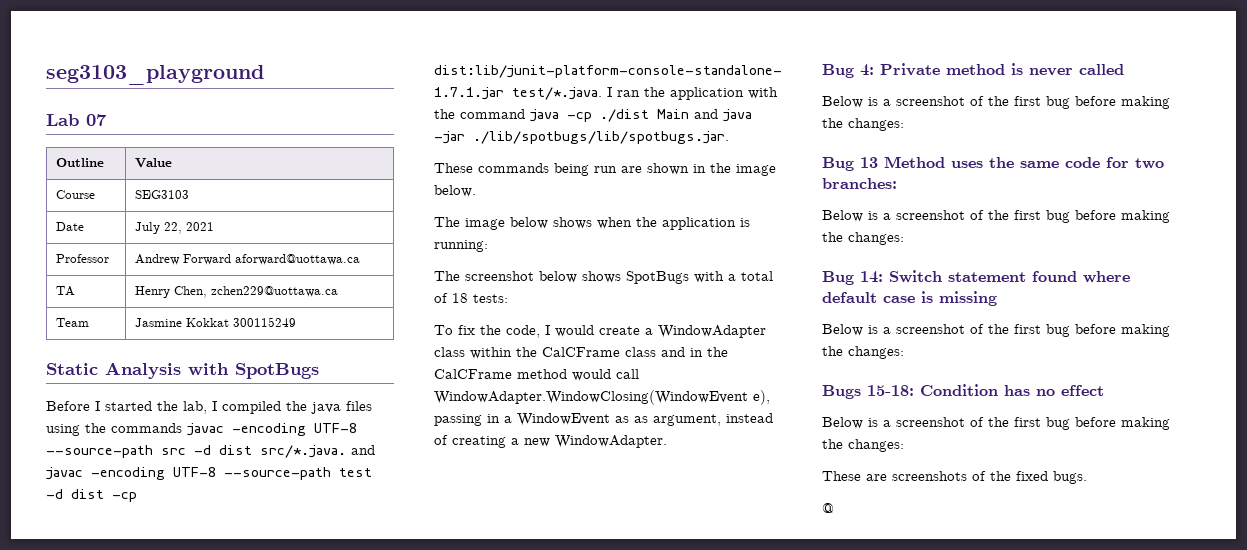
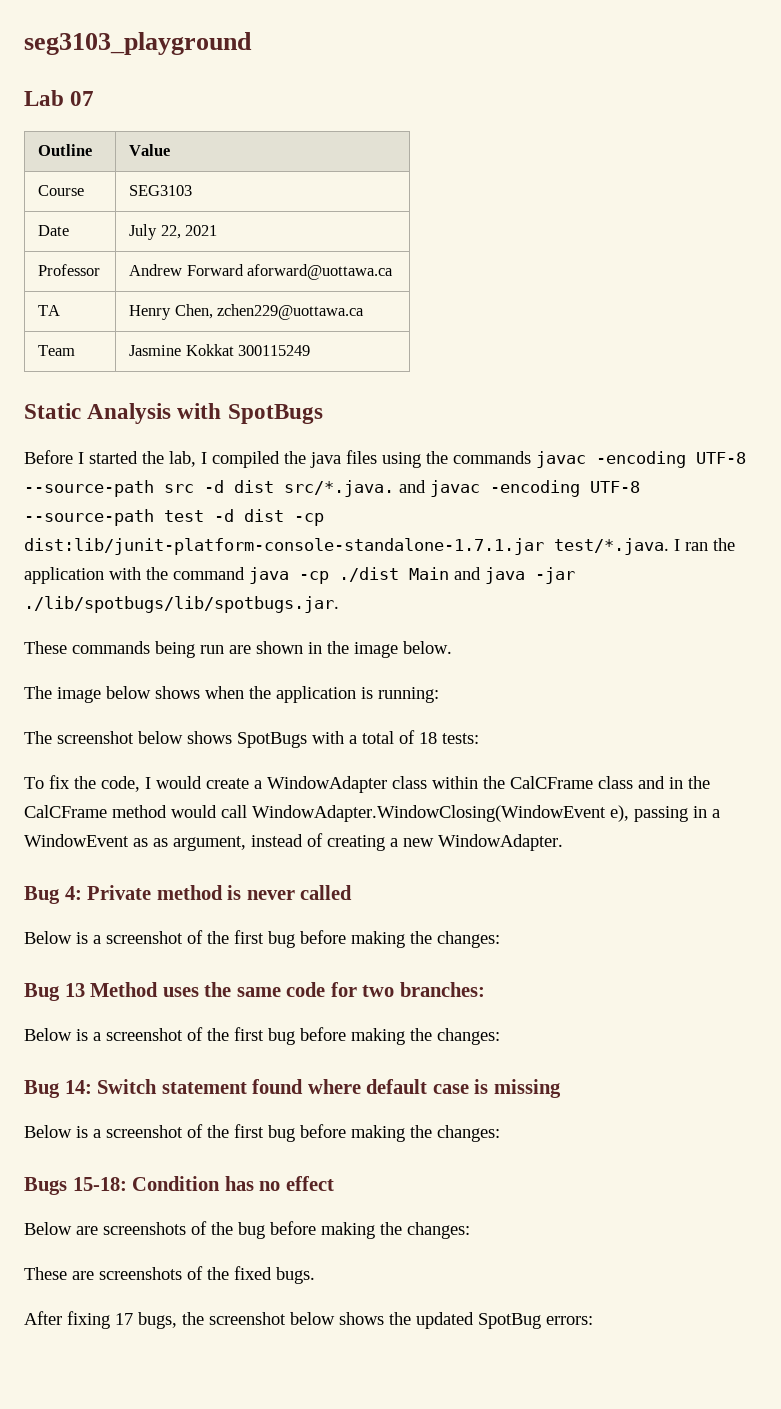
  Bugs 15-18: Condition has no effect
- Below is a screenshot of the first bug before making the changes:
+ Below are screenshots of the bug before making the changes:
- @
+ After fixing 17 bugs, the screenshot below shows the updated SpotBug errors:

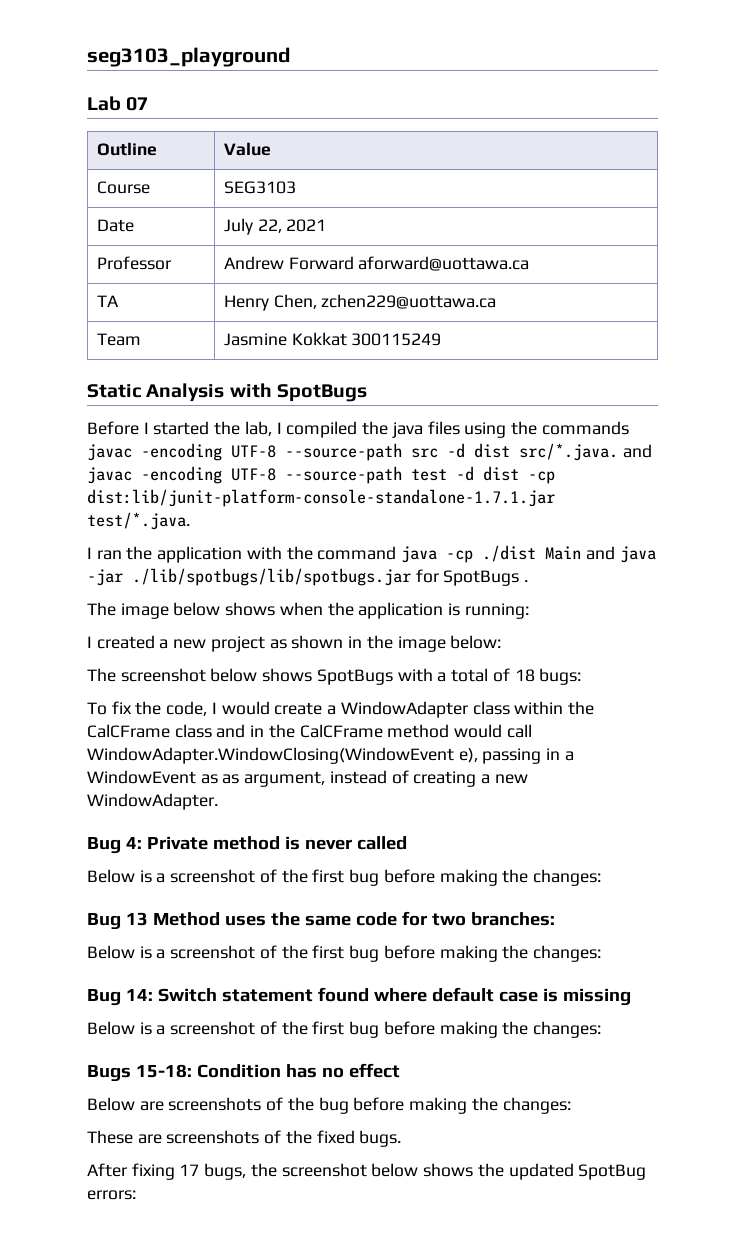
- Before I started the lab, I compiled the java files using the commands javac -encoding UTF-8 --source-path src -d dist src/*.java. and javac -encoding UTF-8 --source-path test -d dist -cp dist:lib/junit-platform-console-standalone-1.7.1.jar test/*.java. I ran the application with the command java -cp ./dist Main and java -jar ./lib/spotbugs/lib/spotbugs.jar.
- These commands being run are shown in the image below.
+ Before I started the lab, I compiled the java files using the commands javac -encoding UTF-8 --source-path src -d dist src/*.java. and javac -encoding UTF-8 --source-path test -d dist -cp dist:lib/junit-platform-console-standalone-1.7.1.jar test/*.java.
+ I ran the application with the command java -cp ./dist Main and java -jar ./lib/spotbugs/lib/spotbugs.jar for SpotBugs .
+ I created a new project as shown in the image below:
- The screenshot below shows SpotBugs with a total of 18 tests:
+ The screenshot below shows SpotBugs with a total of 18 bugs:

